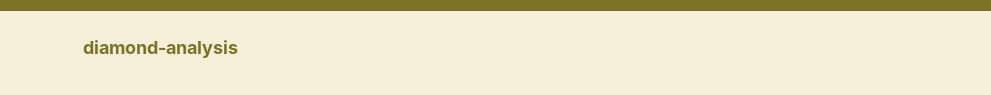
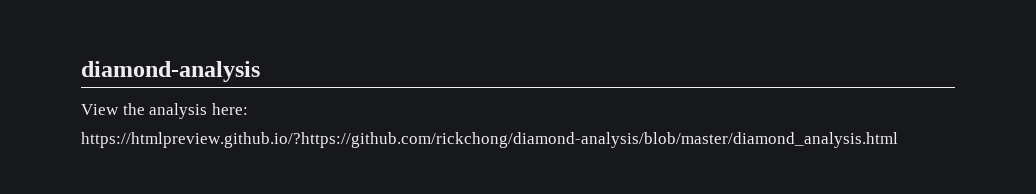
+ View the analysis here: https://htmlpreview.github.io/?https://github.com/rickchong/diamond-analysis/blob/master/diamond_analysis.html

